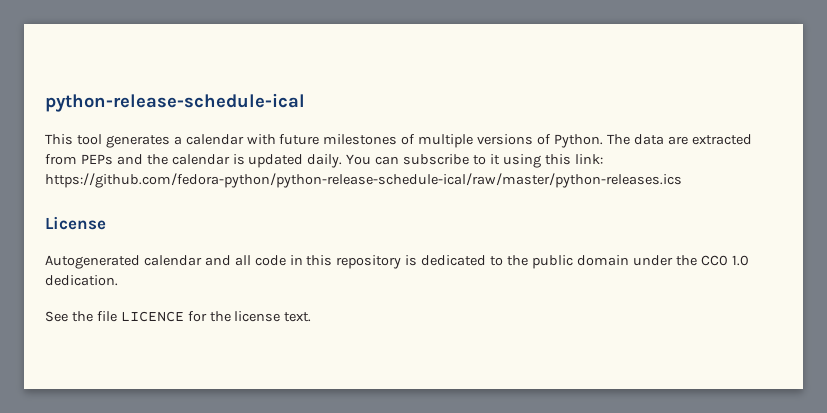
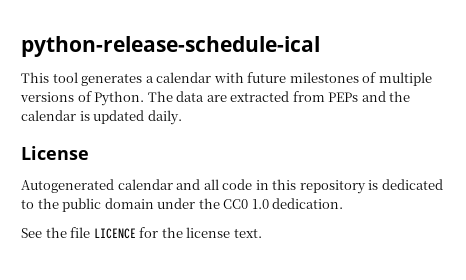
- You can subscribe to it using this link: https://github.com/fedora-python/python-release-schedule-ical/raw/master/python-releases.ics

